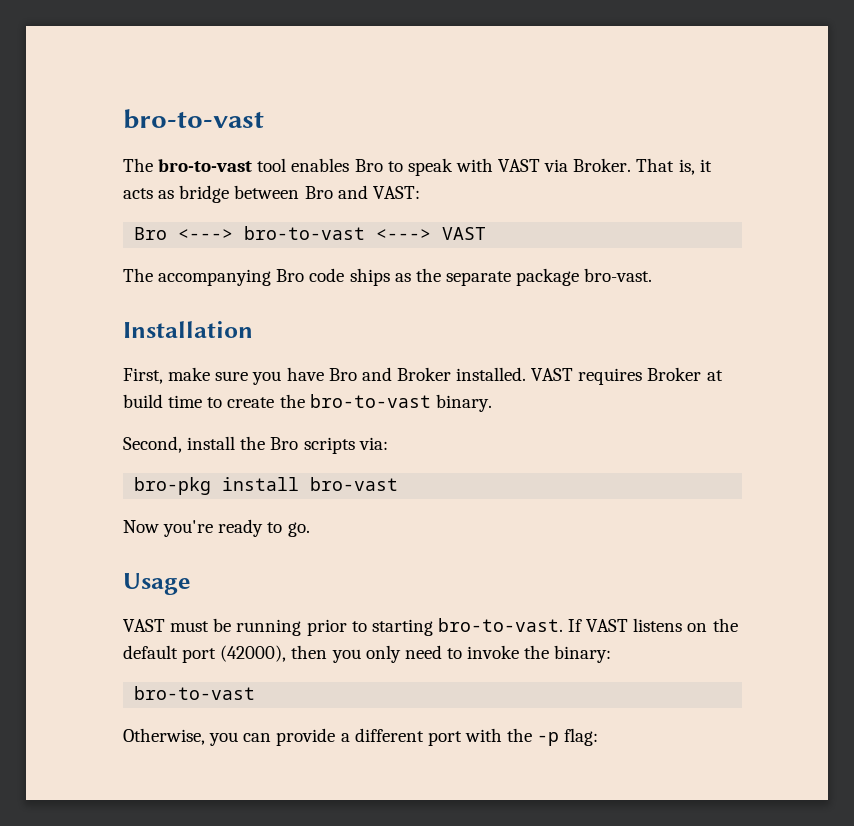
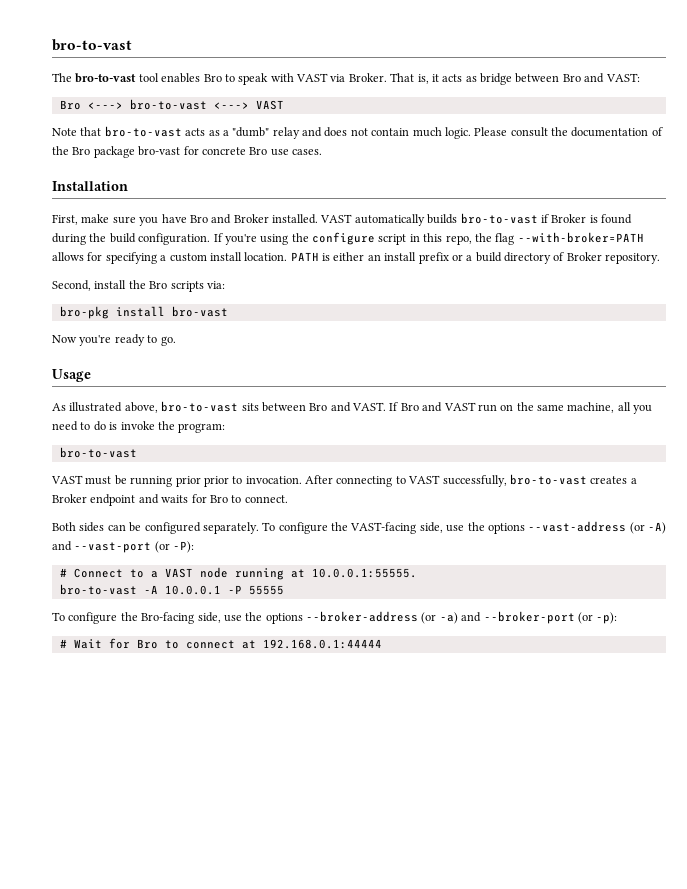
- The accompanying Bro code ships as the separate package bro-vast.
+ Note that bro-to-vast acts as a "dumb" relay and does not contain much logic. Please consult the documentation of the Bro package bro-vast for concrete Bro use cases.
- VAST requires Broker at build time to create the bro-to-vast binary.
+ VAST automatically builds bro-to-vast if Broker is found during the build configuration. If you're using the configure script in this repo, the flag --with-broker=PATH allows for specifying a custom install location. PATH is either an install prefix or a build directory of Broker repository.
+ As illustrated above, bro-to-vast sits between Bro and VAST. If Bro and VAST run on the same machine, all you need to do is invoke the program:
+ bro-to-vast
- VAST must be running prior to starting bro-to-vast. If VAST listens on the default port (42000), then you only need to invoke the binary:
- bro-to-vast
- Otherwise, you can provide a different port with the -p flag:
+ VAST must be running prior prior to invocation. After connecting to VAST successfully, bro-to-vast creates a Broker endpoint and waits for Bro to connect.
+ Both sides can be configured separately. To configure the VAST-facing side, use the options --vast-address (or -A) and --vast-port (or -P):
+ # Connect to a VAST node running at 10.0.0.1:55555.
+ bro-to-vast -A 10.0.0.1 -P 55555
+ To configure the Bro-facing side, use the options --broker-address (or -a) and --broker-port (or -p):
+ # Wait for Bro to connect at 192.168.0.1:44444

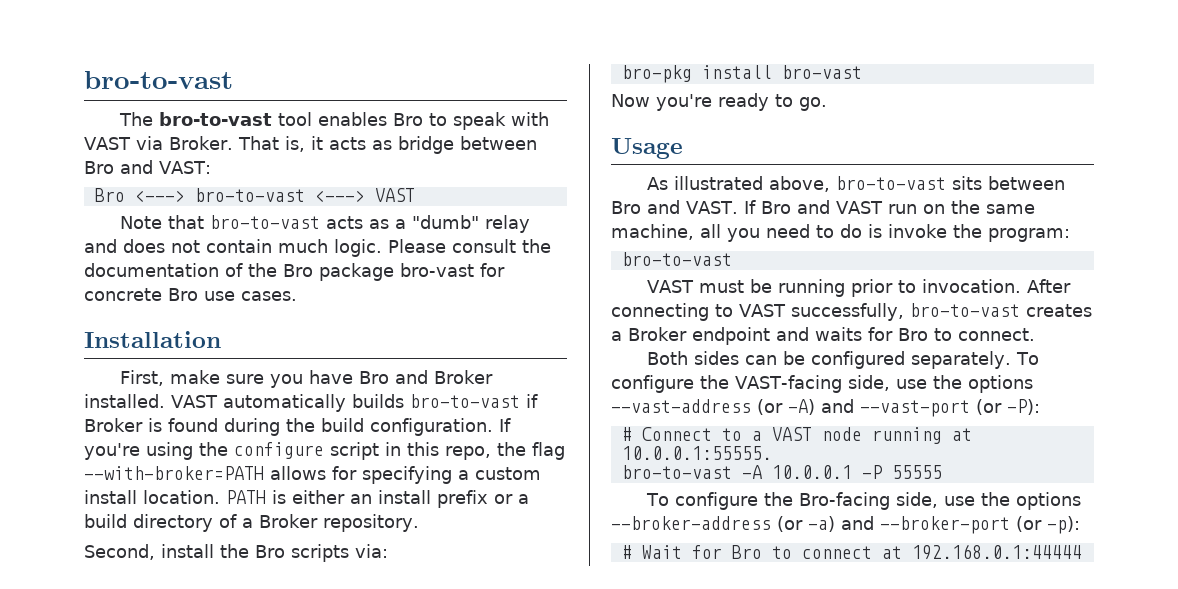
- PATH is either an install prefix or a build directory of Broker repository.
+ PATH is either an install prefix or a build directory of a Broker repository.
- VAST must be running prior prior to invocation.
+ VAST must be running prior to invocation.

